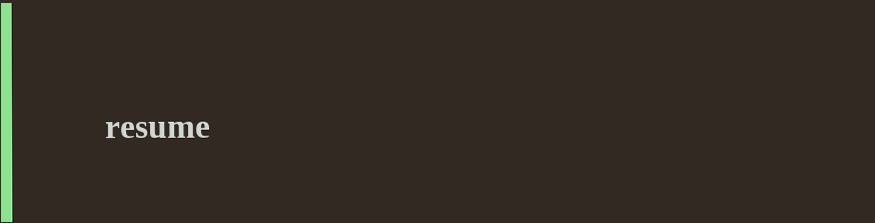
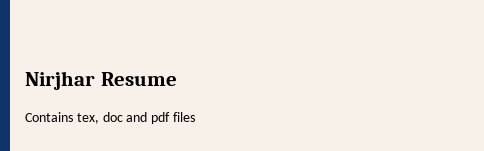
- resume
+ Nirjhar Resume
+ Contains tex, doc and pdf files

